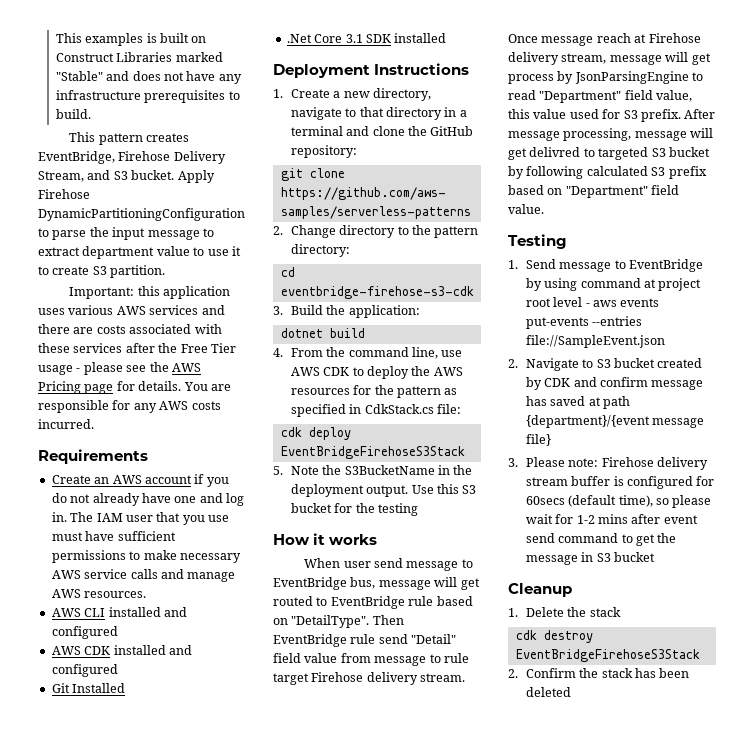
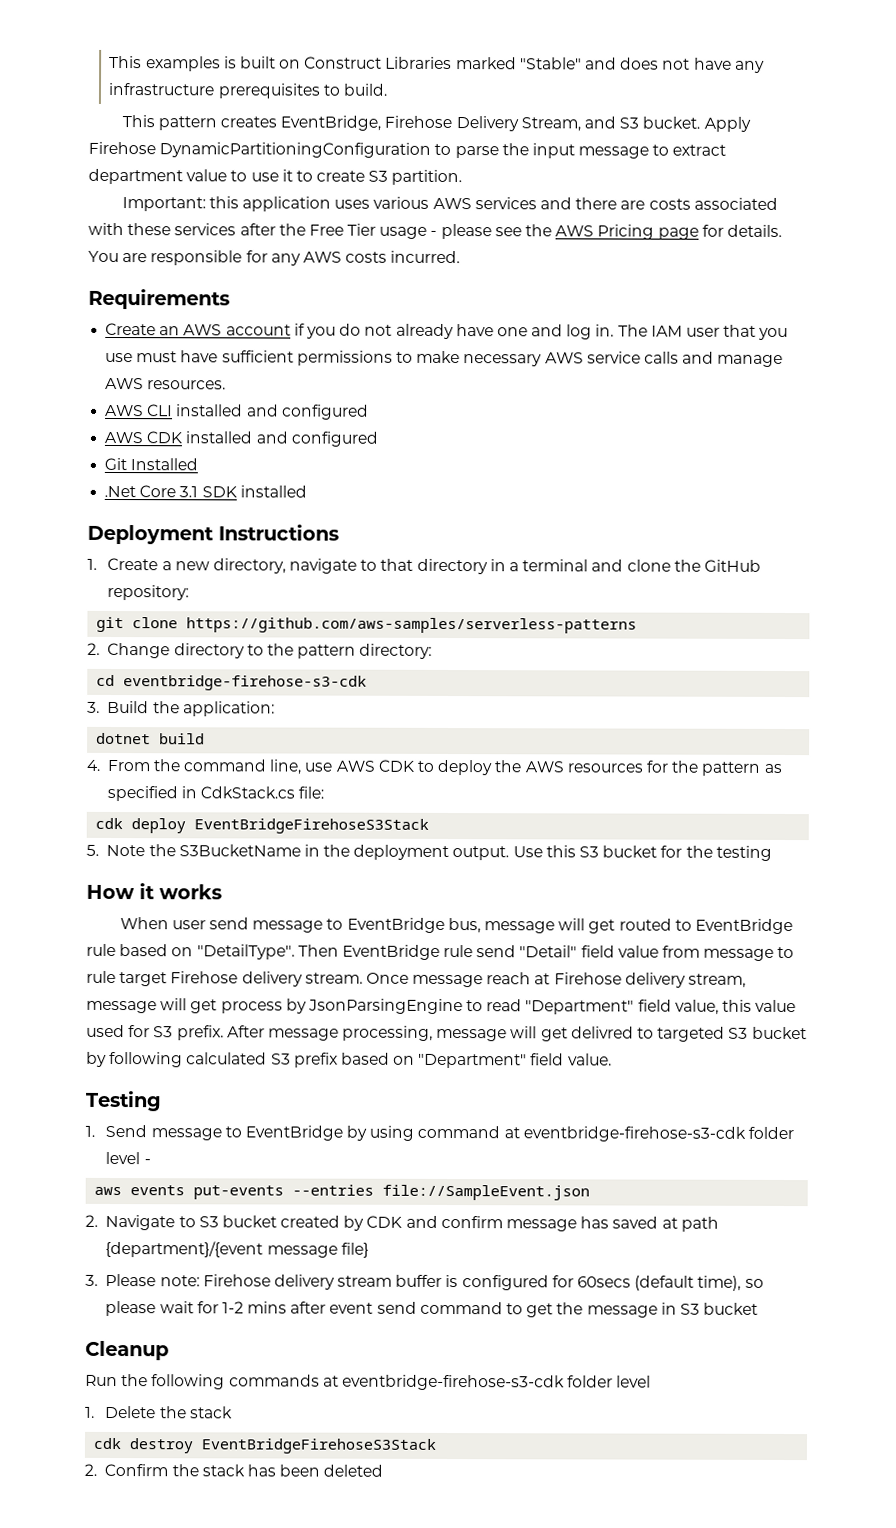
- 1. Send message to EventBridge by using command at project root level - aws events put-events --entries file://SampleEvent.json
+ 1. Send message to EventBridge by using command at eventbridge-firehose-s3-cdk folder level -
+ aws events put-events --entries file://SampleEvent.json
+ Run the following commands at eventbridge-firehose-s3-cdk folder level

